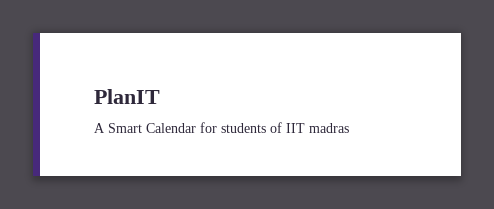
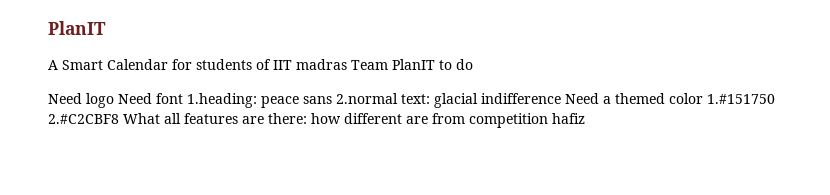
- A Smart Calendar for students of IIT madras
+ A Smart Calendar for students of IIT madras Team PlanIT to do
+ Need logo Need font 1.heading: peace sans 2.normal text: glacial indifference Need a themed color 1.#151750 2.#C2CBF8 What all features are there: how different are from competition hafiz

